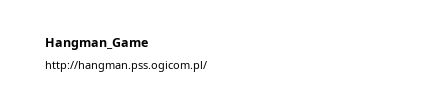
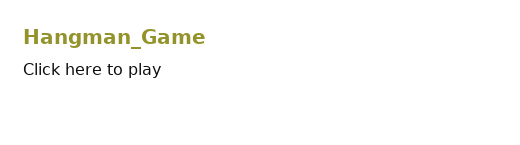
- http://hangman.pss.ogicom.pl/
+ Click here to play

